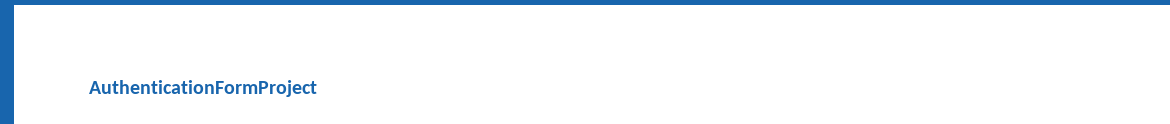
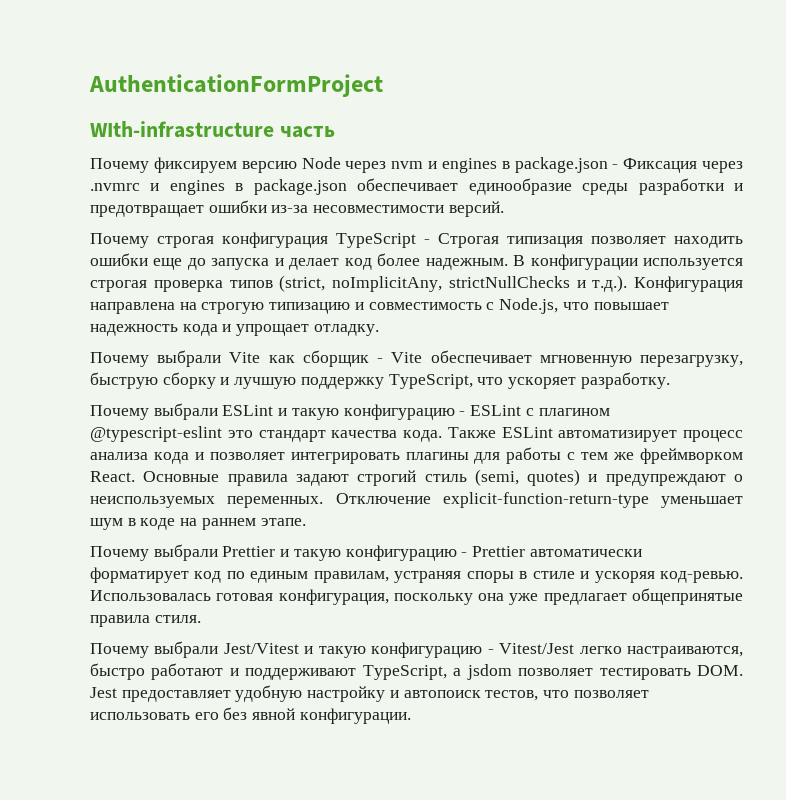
+ WIth-infrastructure часть
+ Почему фиксируем версию Node через nvm и engines в package.json - Фиксация через .nvmrc и engines в package.json обеспечивает единообразие среды разработки и предотвращает ошибки из-за несовместимости версий.
+ Почему строгая конфигурация TypeScript - Строгая типизация позволяет находить ошибки еще до запуска и делает код более надежным. В конфигурации используется строгая проверка типов (strict, noImplicitAny, strictNullChecks и т.д.). Конфигурация направлена на строгую типизацию и совместимость с Node.js, что повышает надежность кода и упрощает отладку.
+ Почему выбрали Vite как сборщик - Vite обеспечивает мгновенную перезагрузку, быструю сборку и лучшую поддержку TypeScript, что ускоряет разработку.
+ Почему выбрали ESLint и такую конфигурацию - ESLint с плагином @typescript-eslint это стандарт качества кода. Также ESLint автоматизирует процесс анализа кода и позволяет интегрировать плагины для работы с тем же фреймворком React. Основные правила задают строгий стиль (semi, quotes) и предупреждают о неиспользуемых переменных. Отключение explicit-function-return-type уменьшает шум в коде на раннем этапе.
+ Почему выбрали Prettier и такую конфигурацию - Prettier автоматически форматирует код по единым правилам, устраняя споры в стиле и ускоряя код-ревью. Использовалась готовая конфигурация, поскольку она уже предлагает общепринятые правила стиля.
+ Почему выбрали Jest/Vitest и такую конфигурацию - Vitest/Jest легко настраиваются, быстро работают и поддерживают TypeScript, а jsdom позволяет тестировать DOM. Jest предоставляет удобную настройку и автопоиск тестов, что позволяет использовать его без явной конфигурации.

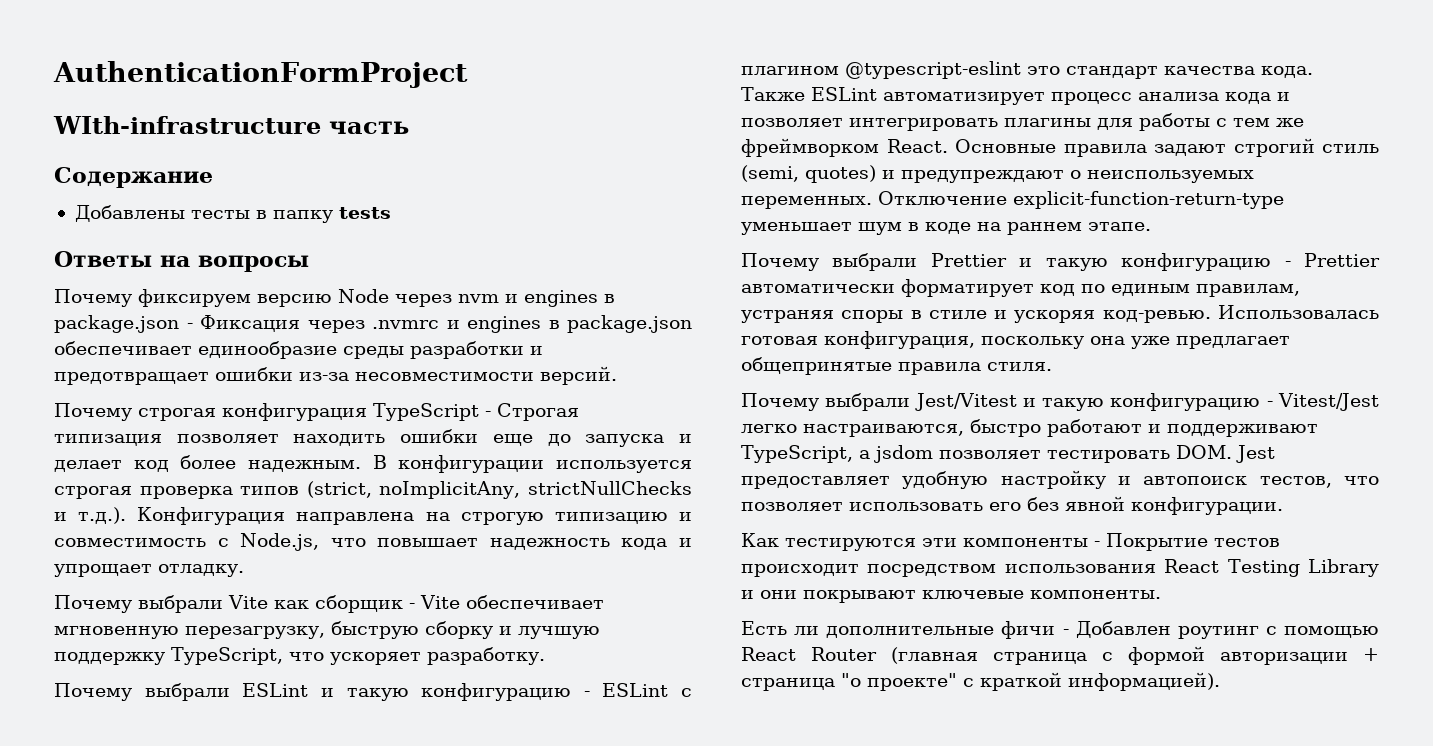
+ Содержание
+ Добавлены тесты в папку tests
+ Ответы на вопросы
+ Как тестируются эти компоненты - Покрытие тестов происходит посредством использования React Testing Library и они покрывают ключевые компоненты.
+ Есть ли дополнительные фичи - Добавлен роутинг с помощью React Router (главная страница с формой авторизации + страница "о проекте" с краткой информацией).

